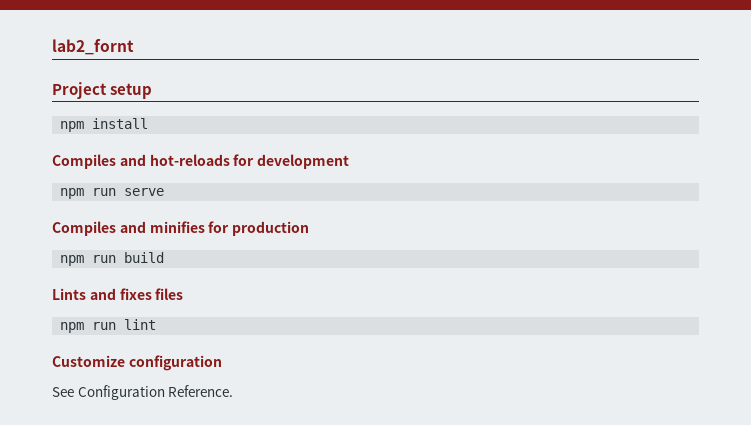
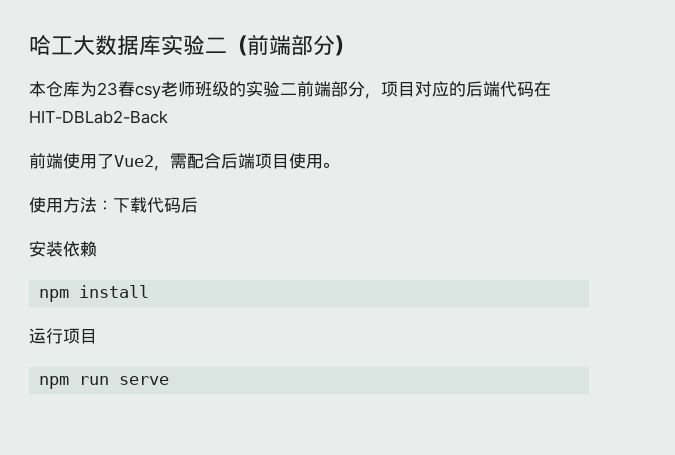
- lab2_fornt
- Project setup
+ 哈工大数据库实验二（前端部分）
+ 本仓库为23春csy老师班级的实验二前端部分，项目对应的后端代码在HIT-DBLab2-Back
+ 前端使用了Vue2，需配合后端项目使用。
+ 使用方法：下载代码后
+ 安装依赖
  npm install
- Compiles and hot-reloads for development
+ 运行项目
  npm run serve
- Compiles and minifies for production
- npm run build
- Lints and fixes files
- npm run lint
- Customize configuration
- See Configuration Reference.

